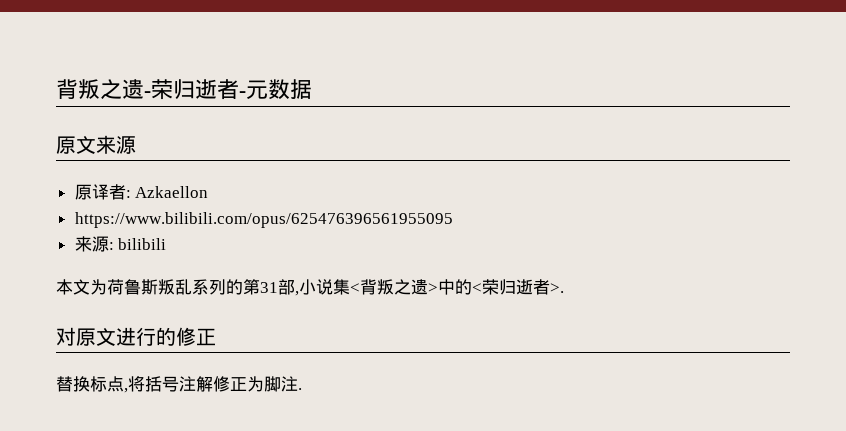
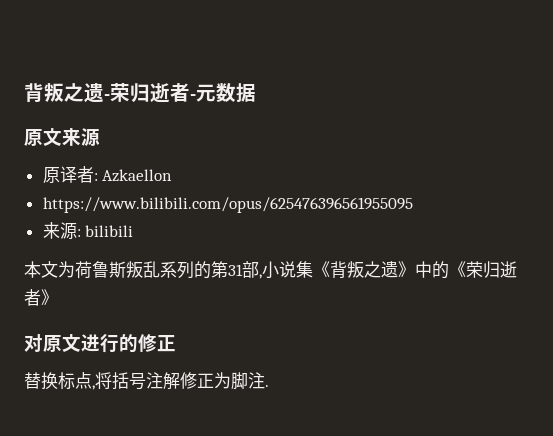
- 本文为荷鲁斯叛乱系列的第31部,小说集<背叛之遗>中的<荣归逝者>.
+ 本文为荷鲁斯叛乱系列的第31部,小说集《背叛之遗》中的《荣归逝者》

